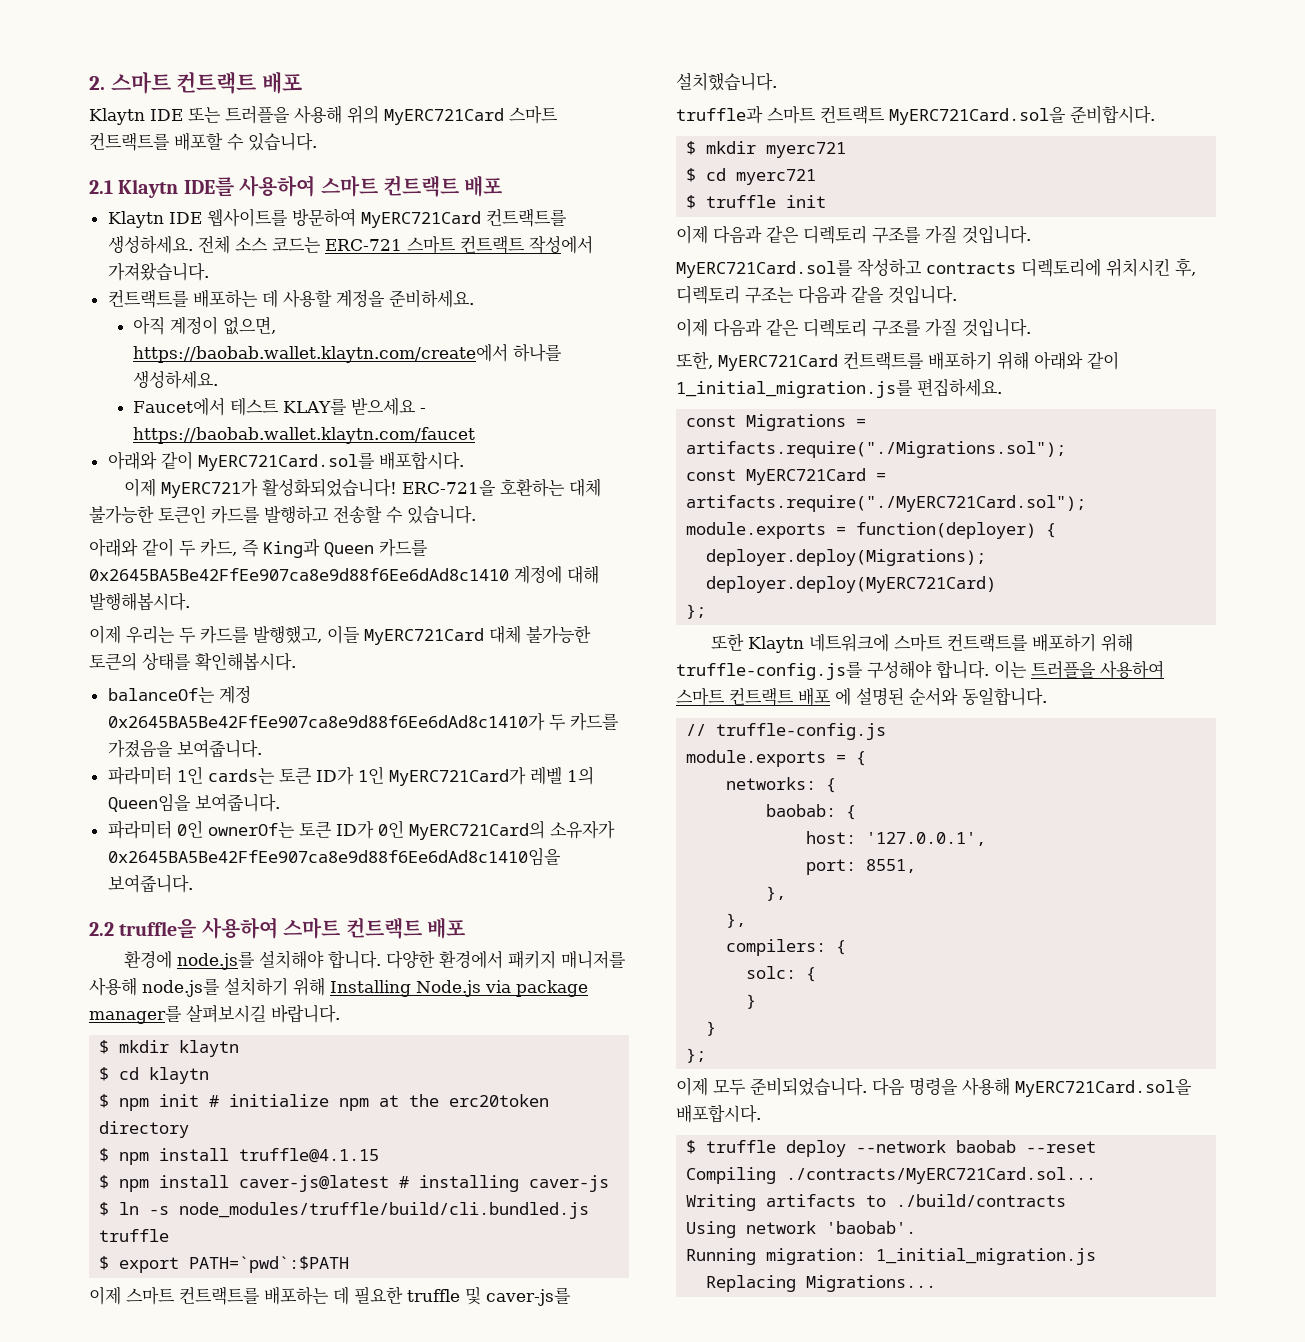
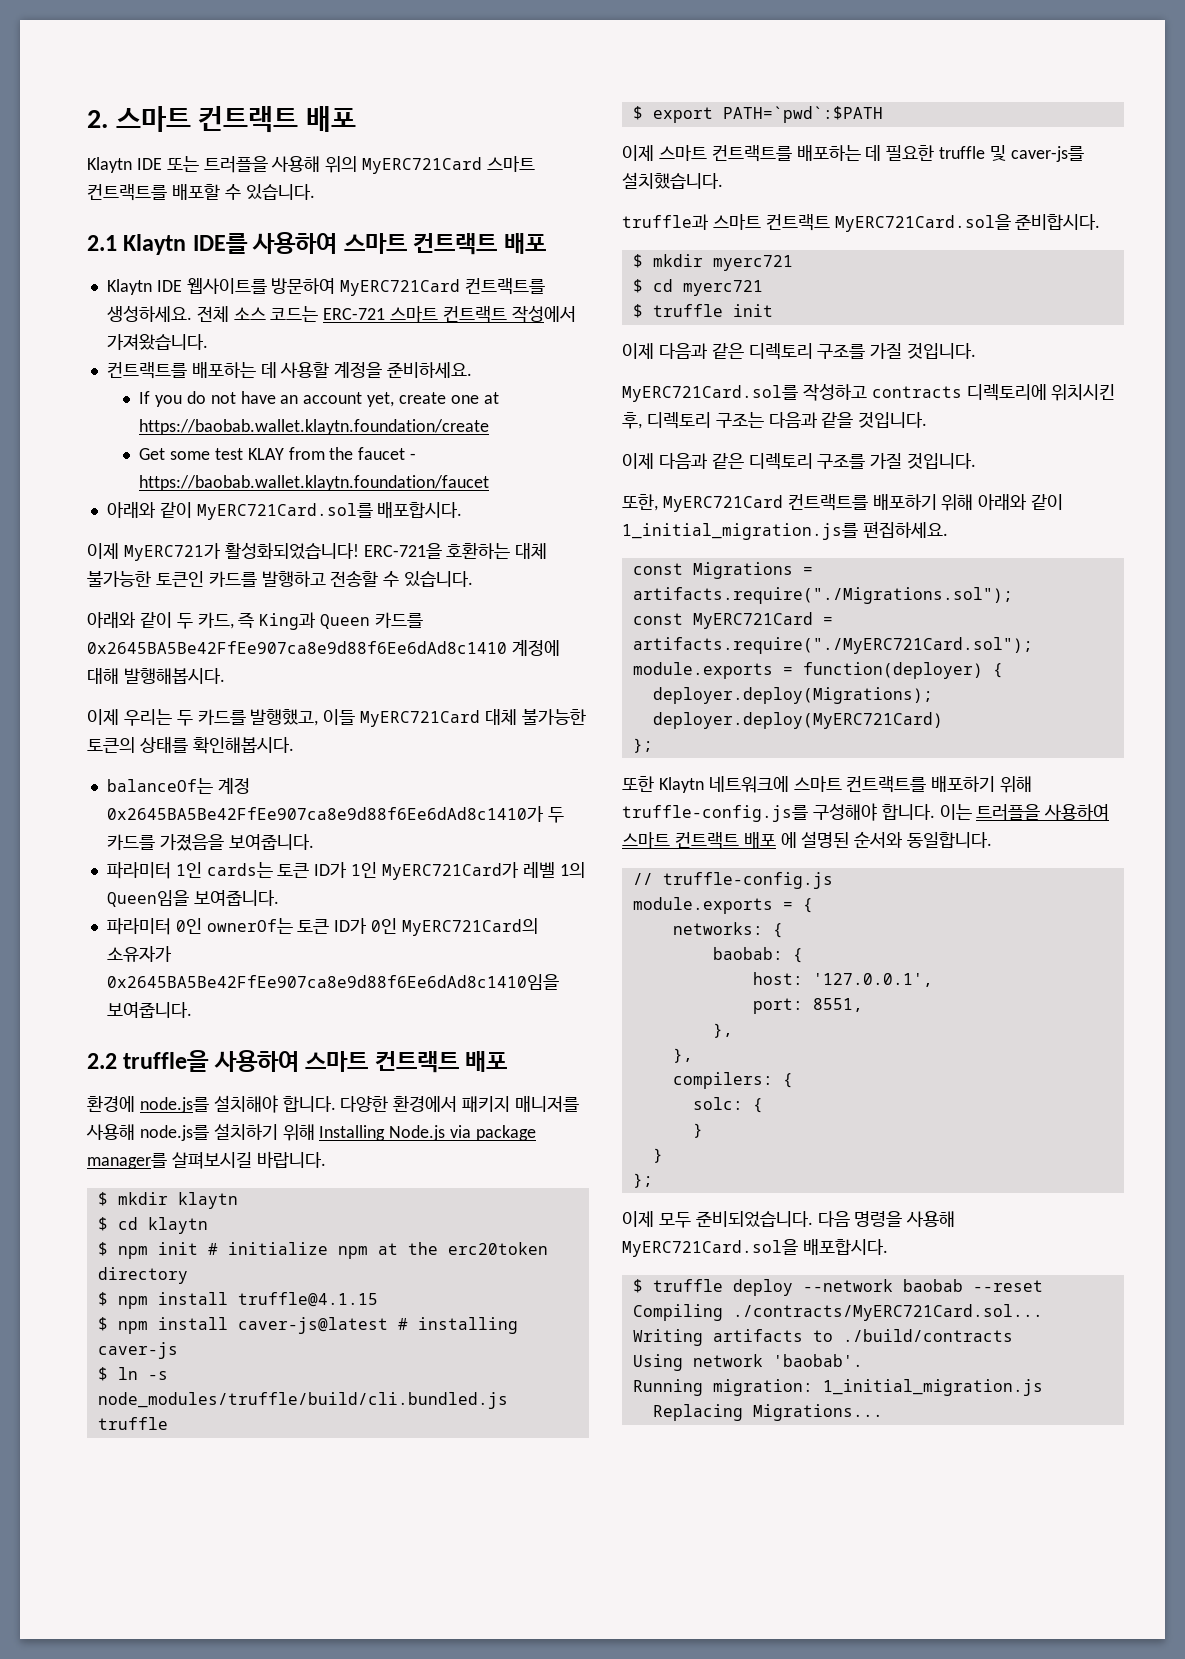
- 아직 계정이 없으면, https://baobab.wallet.klaytn.com/create에서 하나를 생성하세요.
- Faucet에서 테스트 KLAY를 받으세요 - https://baobab.wallet.klaytn.com/faucet
+ If you do not have an account yet, create one at https://baobab.wallet.klaytn.foundation/create
+ Get some test KLAY from the faucet - https://baobab.wallet.klaytn.foundation/faucet

